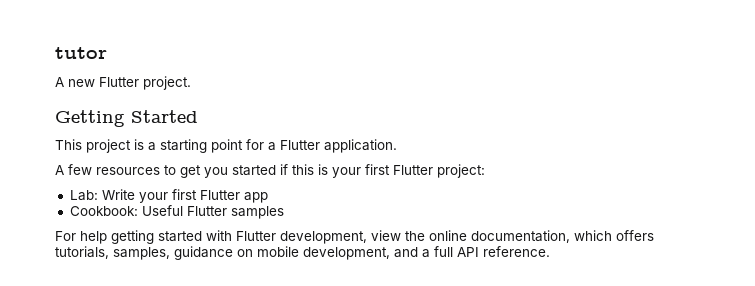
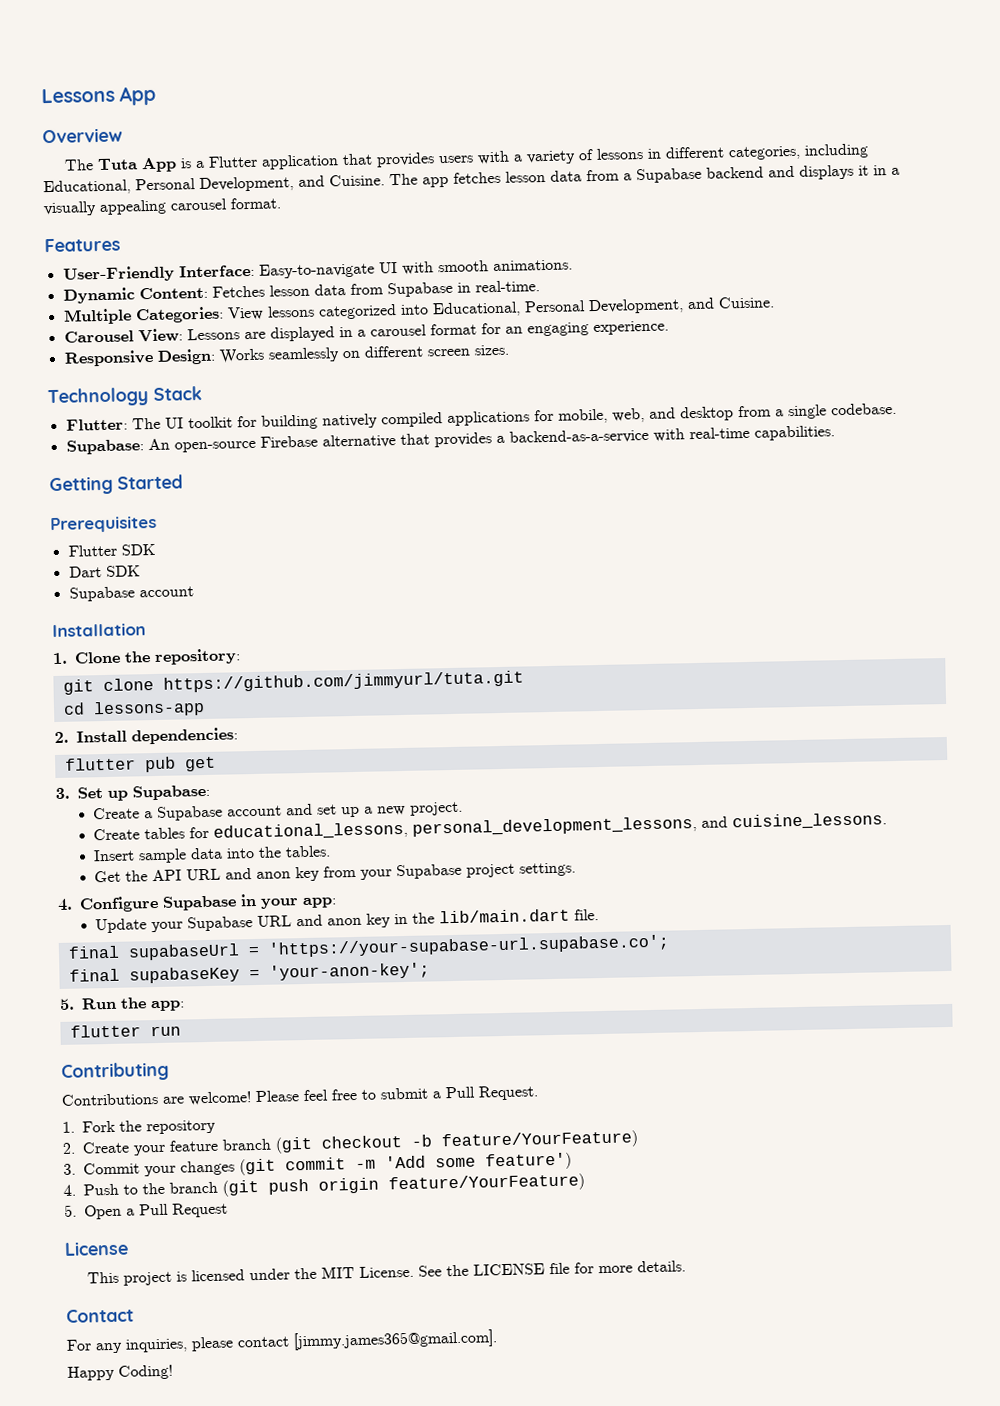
- tutor
- A new Flutter project.
+ Lessons App
+ Overview
+ The Tuta App is a Flutter application that provides users with a variety of lessons in different categories, including Educational, Personal Development, and Cuisine. The app fetches lesson data from a Supabase backend and displays it in a visually appealing carousel format.
+ Features
+ User-Friendly Interface: Easy-to-navigate UI with smooth animations.
+ Dynamic Content: Fetches lesson data from Supabase in real-time.
+ Multiple Categories: View lessons categorized into Educational, Personal Development, and Cuisine.
+ Carousel View: Lessons are displayed in a carousel format for an engaging experience.
+ Responsive Design: Works seamlessly on different screen sizes.
+ Technology Stack
+ Flutter: The UI toolkit for building natively compiled applications for mobile, web, and desktop from a single codebase.
+ Supabase: An open-source Firebase alternative that provides a backend-as-a-service with real-time capabilities.
  Getting Started
- This project is a starting point for a Flutter application.
- A few resources to get you started if this is your first Flutter project:
- Lab: Write your first Flutter app
- Cookbook: Useful Flutter samples
- For help getting started with Flutter development, view the online documentation, which offers tutorials, samples, guidance on mobile development, and a full API reference.
+ Prerequisites
+ Flutter SDK
+ Dart SDK
+ Supabase account
+ Installation
+ 1. Clone the repository:
+ git clone https://github.com/jimmyurl/tuta.git
+ cd lessons-app
+ 2. Install dependencies:
+ flutter pub get
+ 3. Set up Supabase:
+ Create a Supabase account and set up a new project.
+ Create tables for educational_lessons, personal_development_lessons, and cuisine_lessons.
+ Insert sample data into the tables.
+ Get the API URL and anon key from your Supabase project settings.
+ 4. Configure Supabase in your app:
+ Update your Supabase URL and anon key in the lib/main.dart file.
+ final supabaseUrl = 'https://your-supabase-url.supabase.co';
+ final supabaseKey = 'your-anon-key';
+ 5. Run the app:
+ flutter run
+ Contributing
+ Contributions are welcome! Please feel free to submit a Pull Request.
+ 1. Fork the repository
+ 2. Create your feature branch (git checkout -b feature/YourFeature)
+ 3. Commit your changes (git commit -m 'Add some feature')
+ 4. Push to the branch (git push origin feature/YourFeature)
+ 5. Open a Pull Request
+ License
+ This project is licensed under the MIT License. See the LICENSE file for more details.
+ Contact
+ For any inquiries, please contact [jimmy.james365@gmail.com].
+ Happy Coding!

